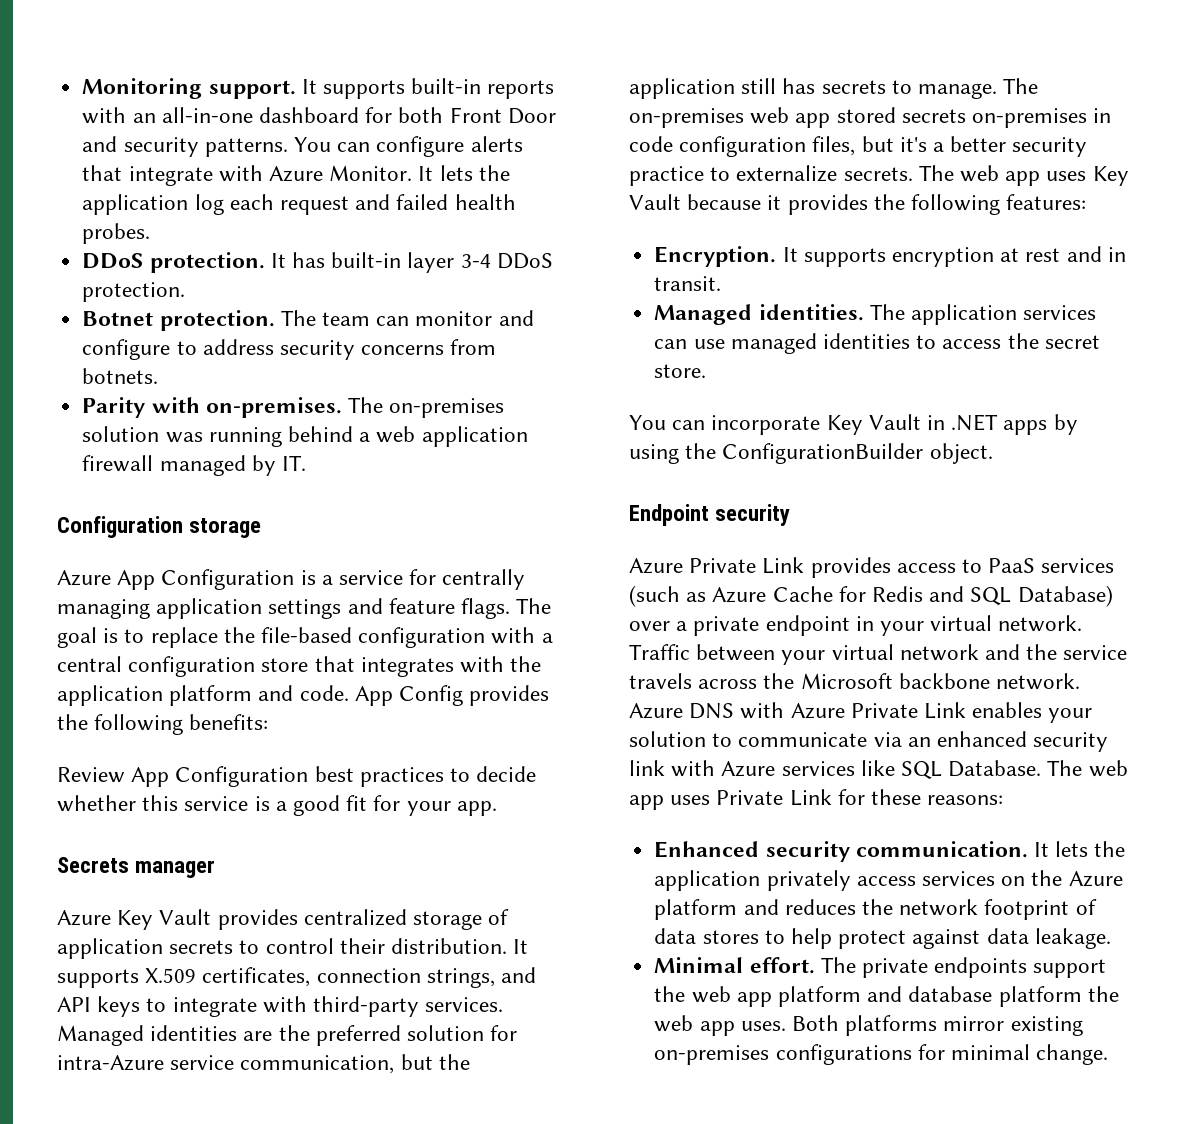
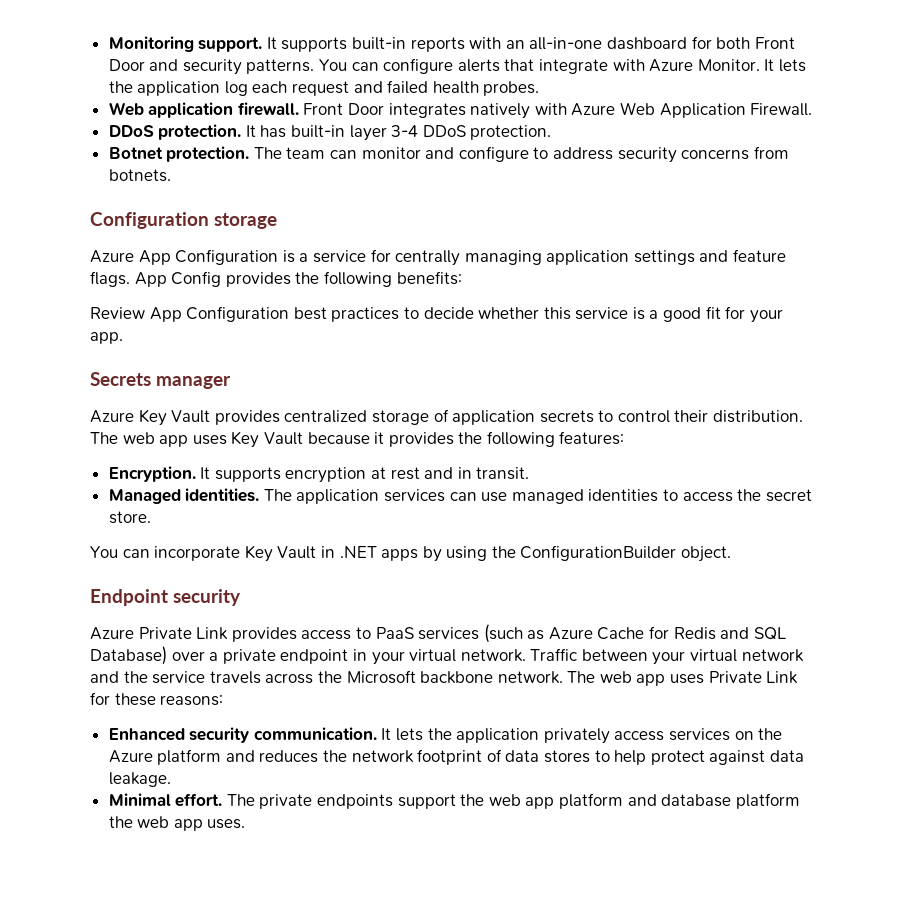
+ Web application firewall. Front Door integrates natively with Azure Web Application Firewall.
- Parity with on-premises. The on-premises solution was running behind a web application firewall managed by IT.
- The goal is to replace the file-based configuration with a central configuration store that integrates with the application platform and code.
- It supports X.509 certificates, connection strings, and API keys to integrate with third-party services. Managed identities are the preferred solution for intra-Azure service communication, but the application still has secrets to manage. The on-premises web app stored secrets on-premises in code configuration files, but it's a better security practice to externalize secrets.
- Azure DNS with Azure Private Link enables your solution to communicate via an enhanced security link with Azure services like SQL Database.
- Both platforms mirror existing on-premises configurations for minimal change.

